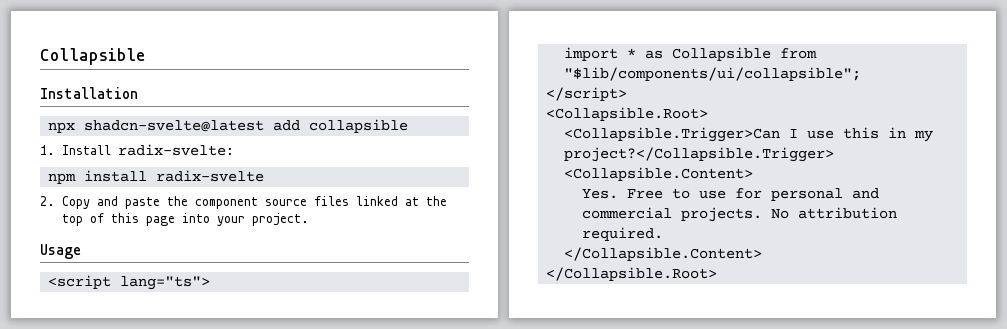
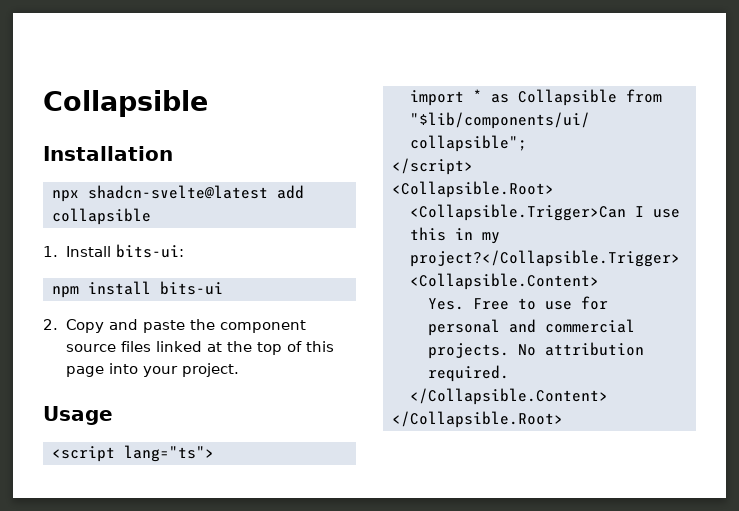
- 1. Install radix-svelte:
+ 1. Install bits-ui:
- npm install radix-svelte
+ npm install bits-ui

